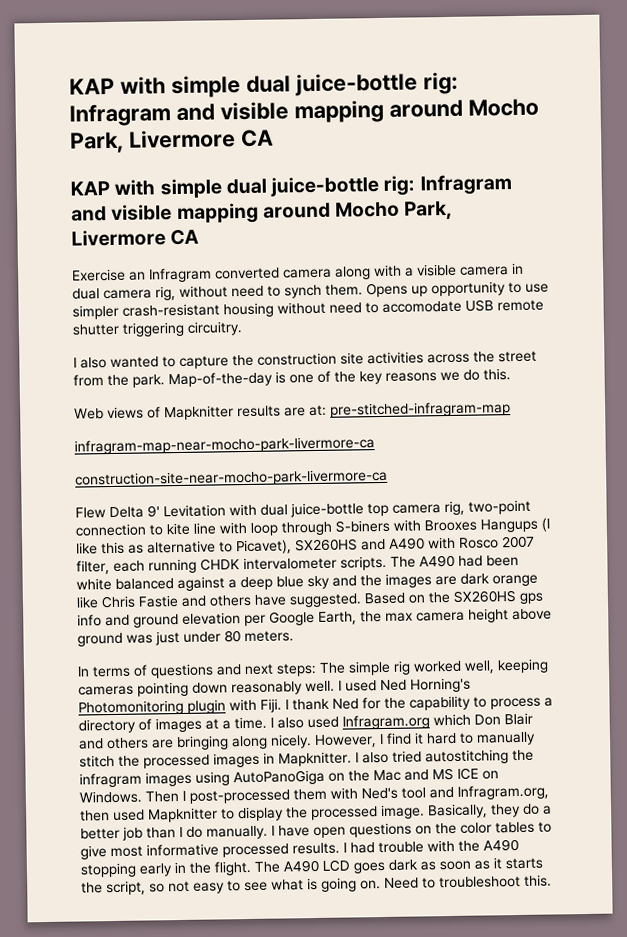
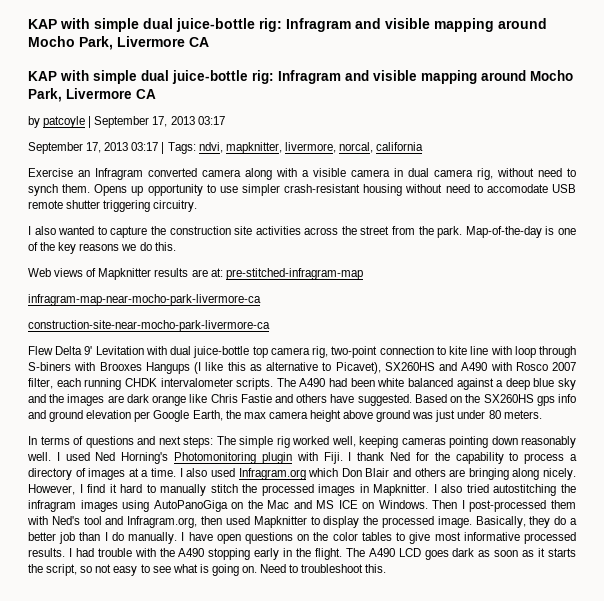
+ by patcoyle | September 17, 2013 03:17
+ September 17, 2013 03:17 | Tags: ndvi, mapknitter, livermore, norcal, california

